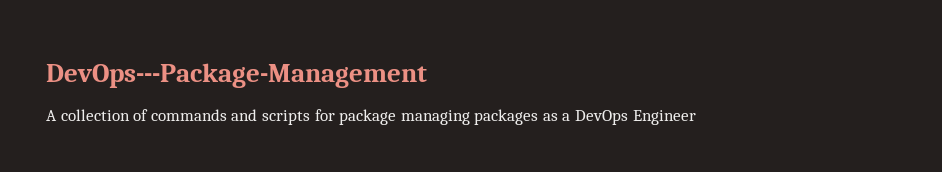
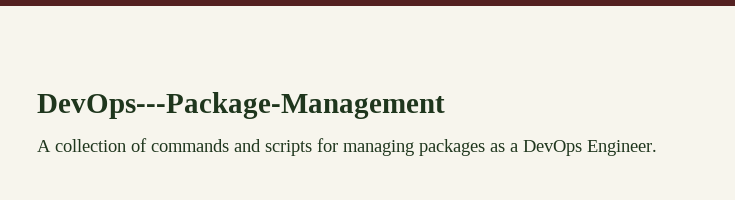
- A collection of commands and scripts for package managing packages as a DevOps Engineer
+ A collection of commands and scripts for managing packages as a DevOps Engineer.

